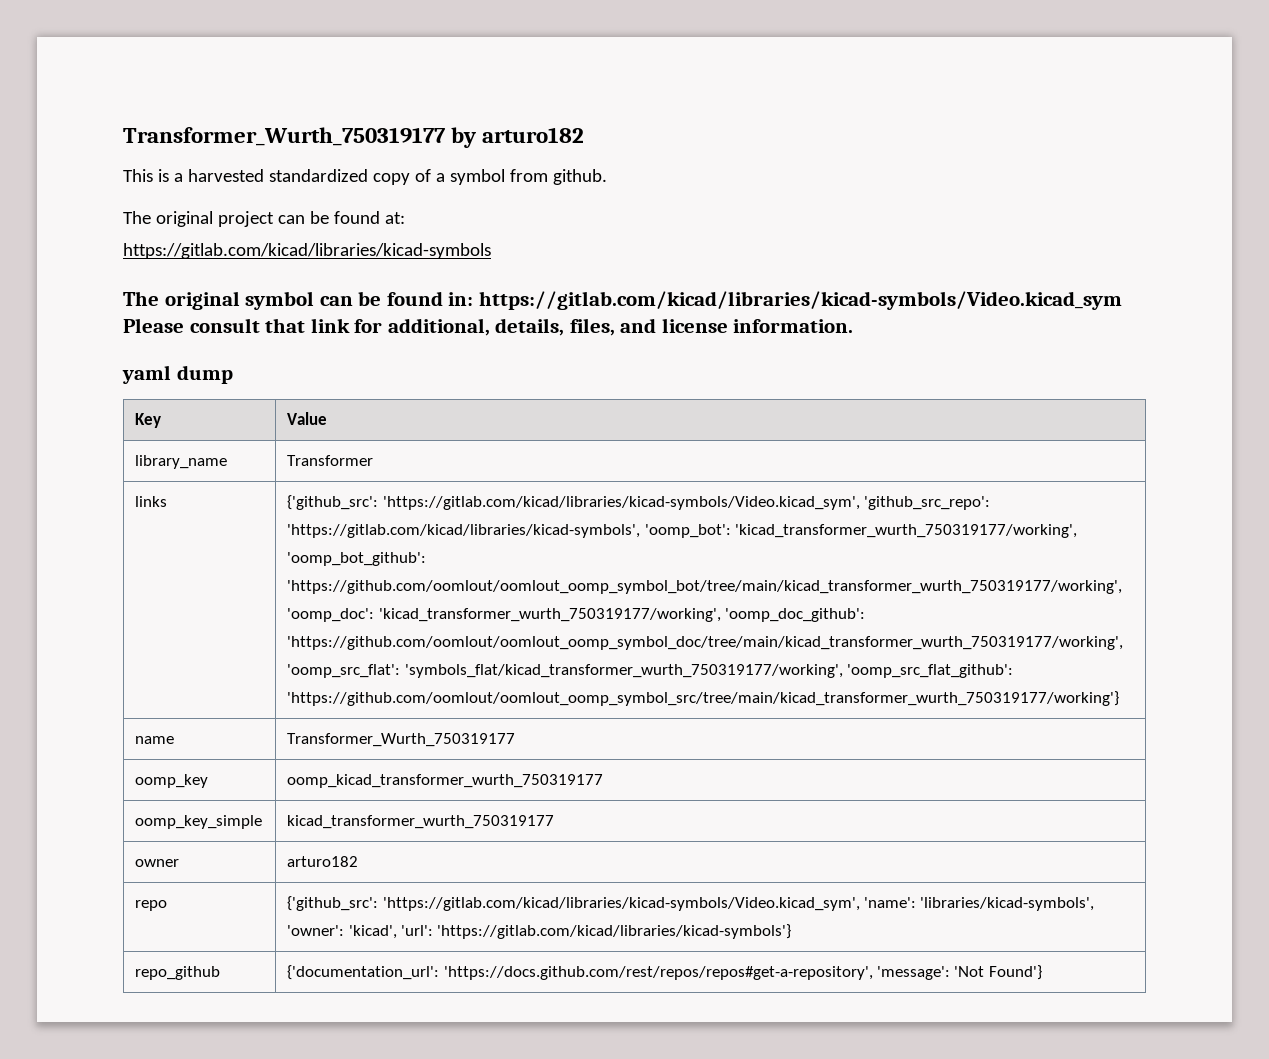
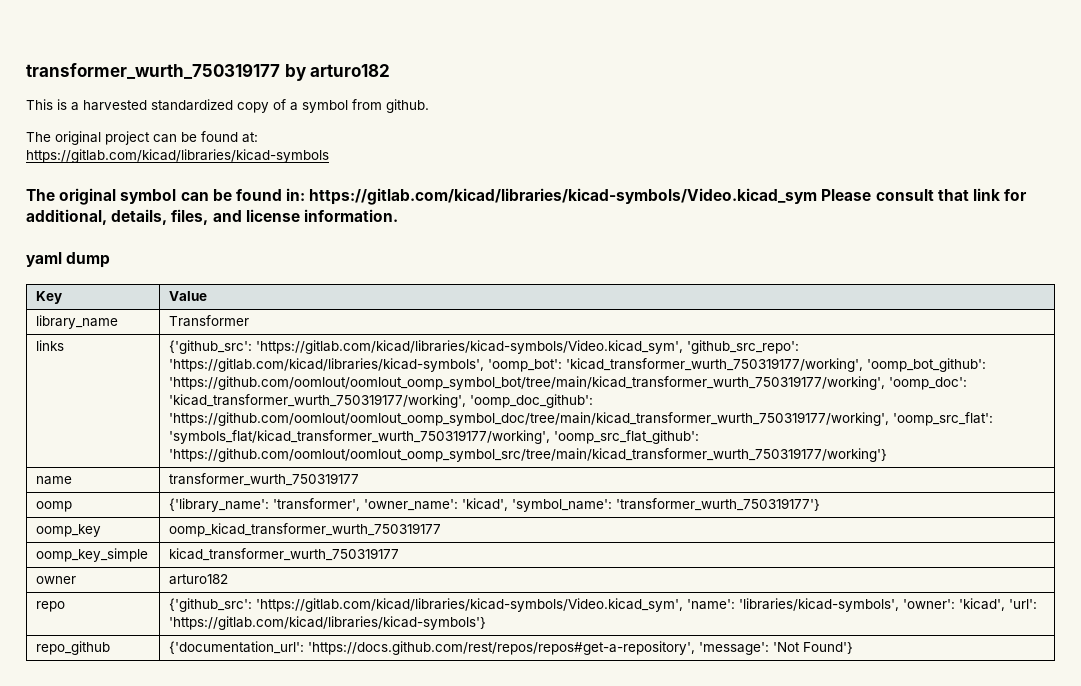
- Transformer_Wurth_750319177 by arturo182
+ transformer_wurth_750319177 by arturo182
- name | Transformer_Wurth_750319177
+ name | transformer_wurth_750319177
+ oomp | {'library_name': 'transformer', 'owner_name': 'kicad', 'symbol_name': 'transformer_wurth_750319177'}

